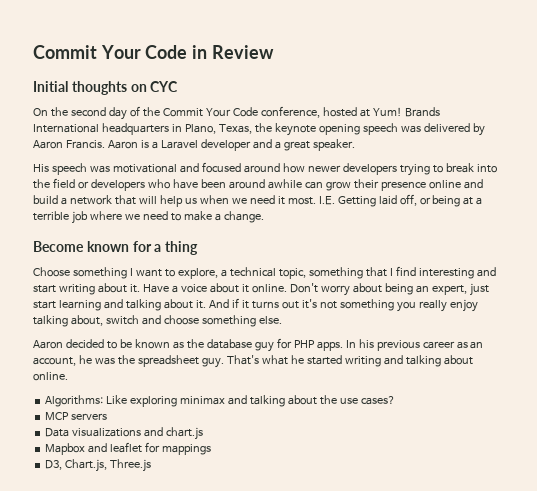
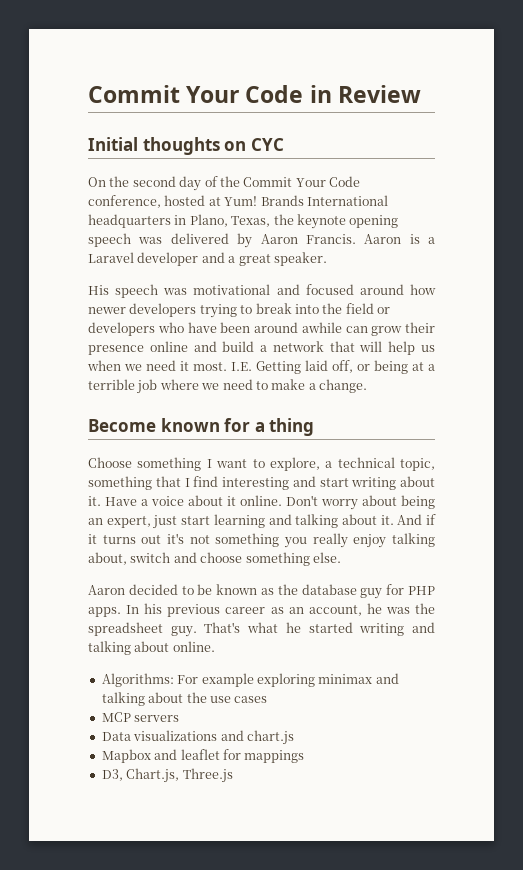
- Algorithms: Like exploring minimax and talking about the use cases?
+ Algorithms: For example exploring minimax and talking about the use cases

